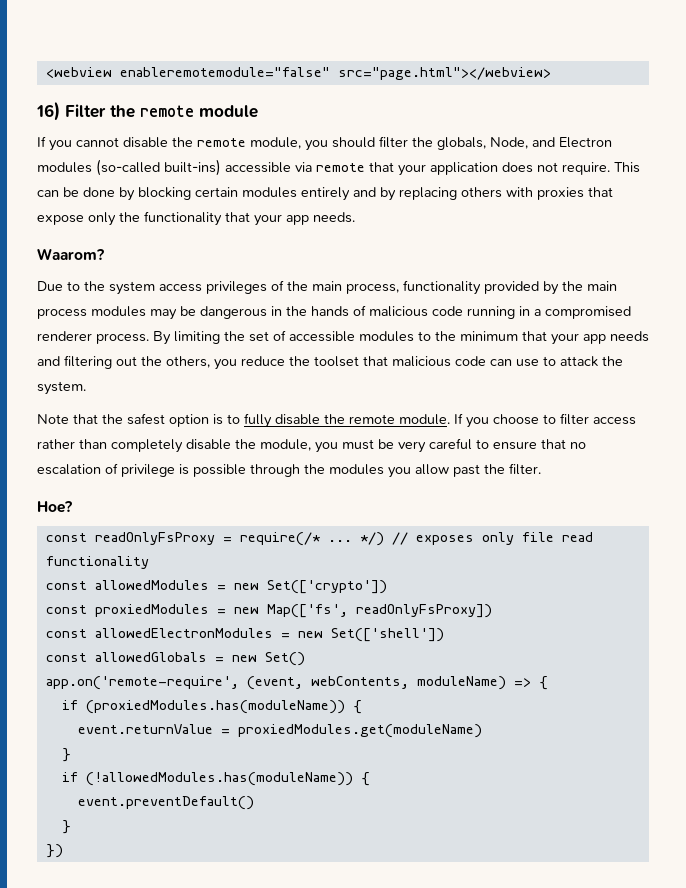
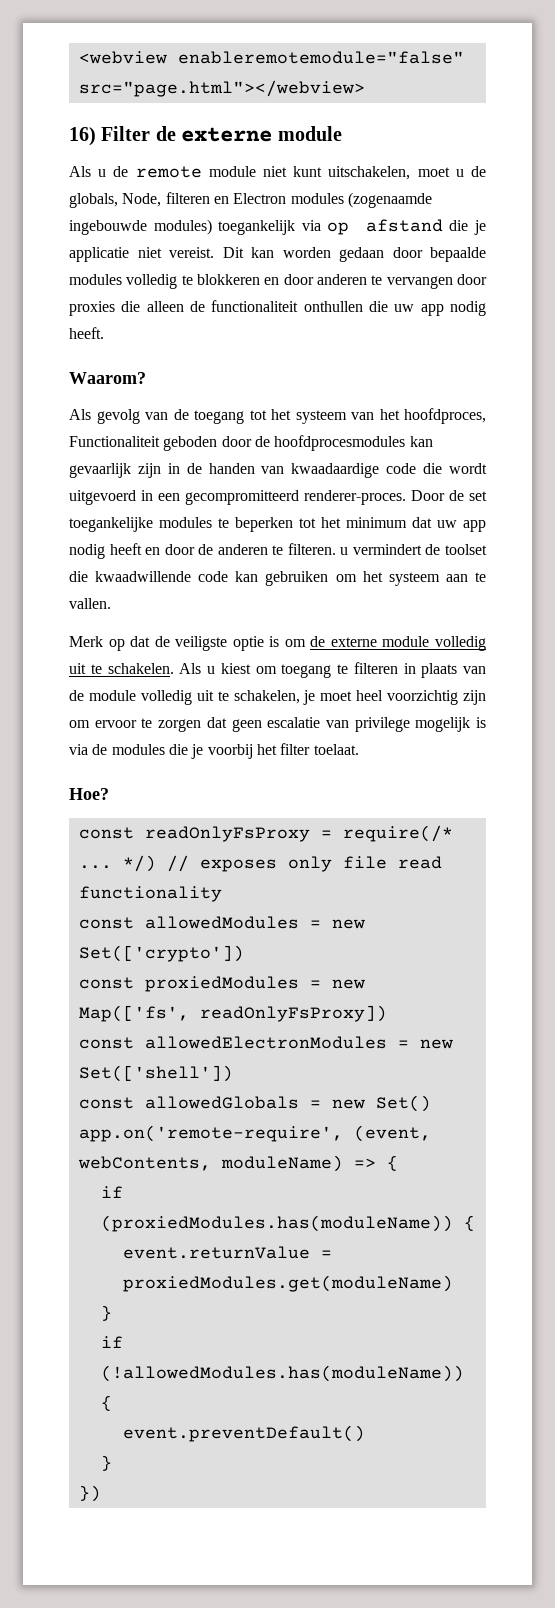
- 16) Filter the remote module
- If you cannot disable the remote module, you should filter the globals, Node, and Electron modules (so-called built-ins) accessible via remote that your application does not require. This can be done by blocking certain modules entirely and by replacing others with proxies that expose only the functionality that your app needs.
+ 16) Filter de externe module
+ Als u de remote module niet kunt uitschakelen, moet u de globals, Node, filteren en Electron modules (zogenaamde ingebouwde modules) toegankelijk via op afstand die je applicatie niet vereist. Dit kan worden gedaan door bepaalde modules volledig te blokkeren en door anderen te vervangen door proxies die alleen de functionaliteit onthullen die uw app nodig heeft.
  Waarom?
- Due to the system access privileges of the main process, functionality provided by the main process modules may be dangerous in the hands of malicious code running in a compromised renderer process. By limiting the set of accessible modules to the minimum that your app needs and filtering out the others, you reduce the toolset that malicious code can use to attack the system.
- Note that the safest option is to fully disable the remote module. If you choose to filter access rather than completely disable the module, you must be very careful to ensure that no escalation of privilege is possible through the modules you allow past the filter.
+ Als gevolg van de toegang tot het systeem van het hoofdproces, Functionaliteit geboden door de hoofdprocesmodules kan gevaarlijk zijn in de handen van kwaadaardige code die wordt uitgevoerd in een gecompromitteerd renderer-proces. Door de set toegankelijke modules te beperken tot het minimum dat uw app nodig heeft en door de anderen te filteren. u vermindert de toolset die kwaadwillende code kan gebruiken om het systeem aan te vallen.
+ Merk op dat de veiligste optie is om de externe module volledig uit te schakelen. Als u kiest om toegang te filteren in plaats van de module volledig uit te schakelen, je moet heel voorzichtig zijn om ervoor te zorgen dat geen escalatie van privilege mogelijk is via de modules die je voorbij het filter toelaat.

